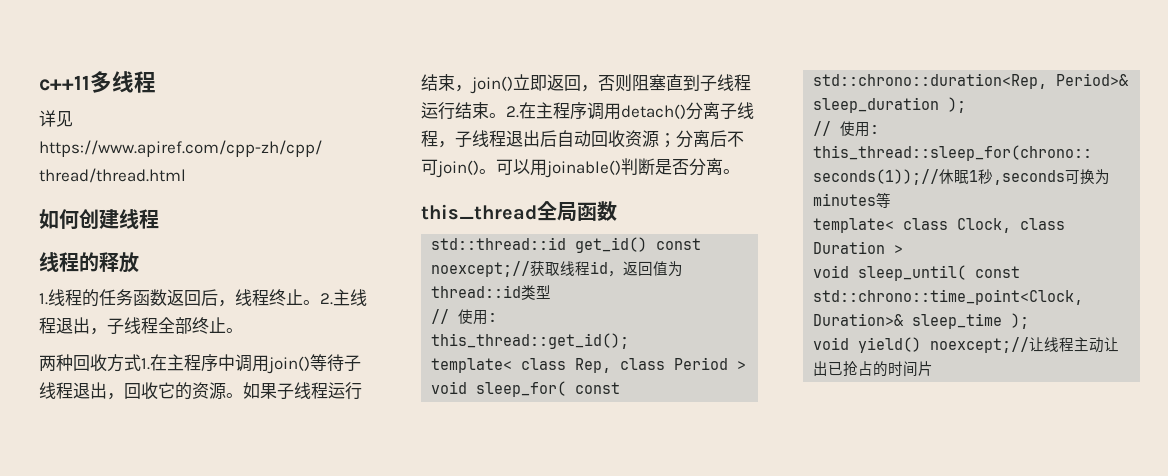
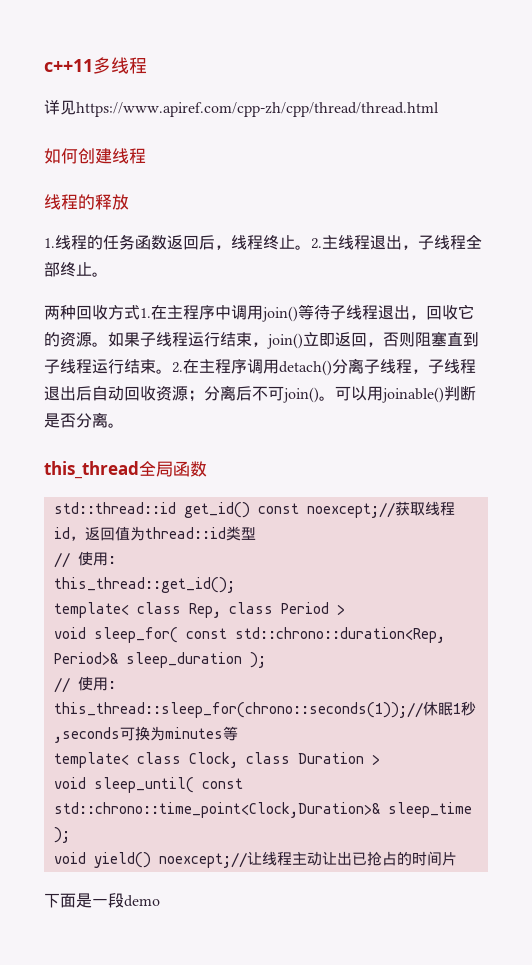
+ 下面是一段demo

